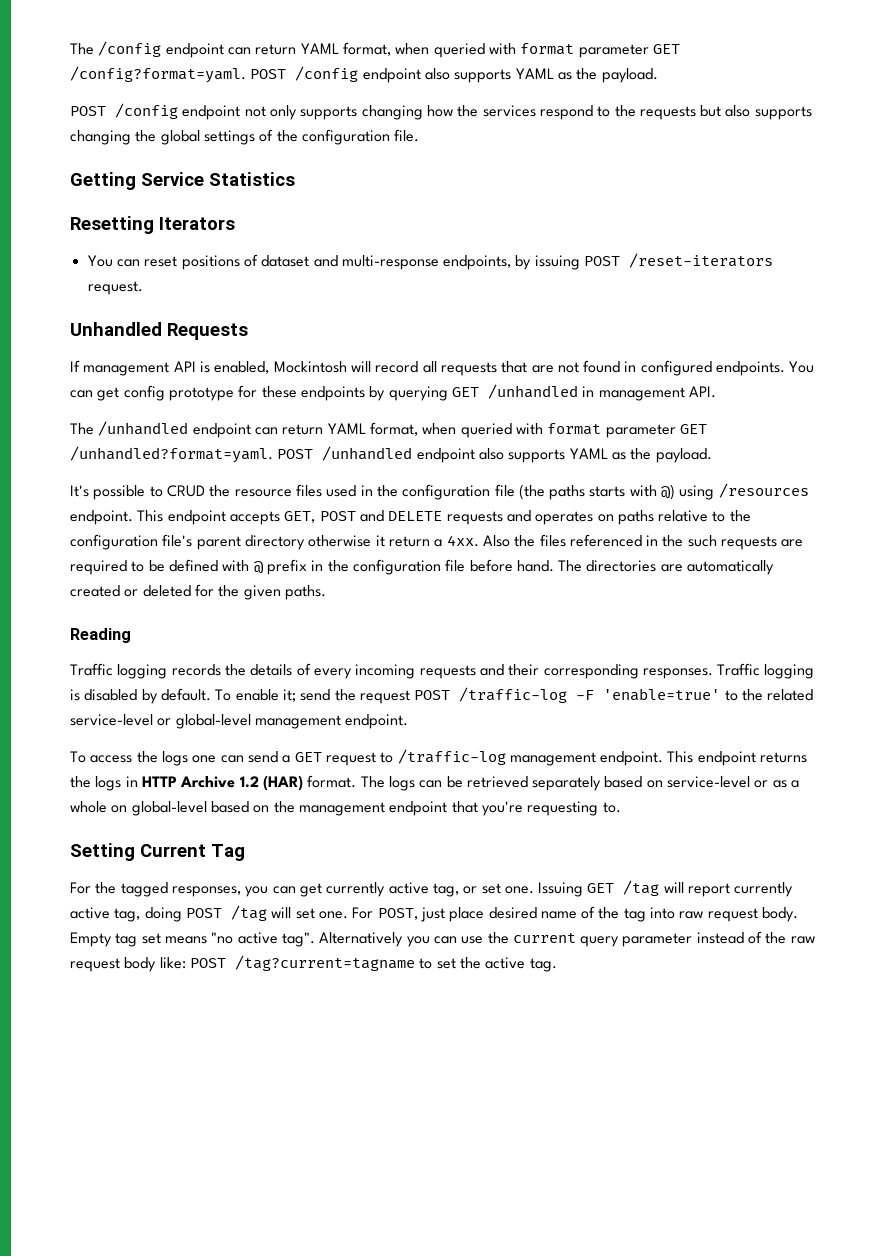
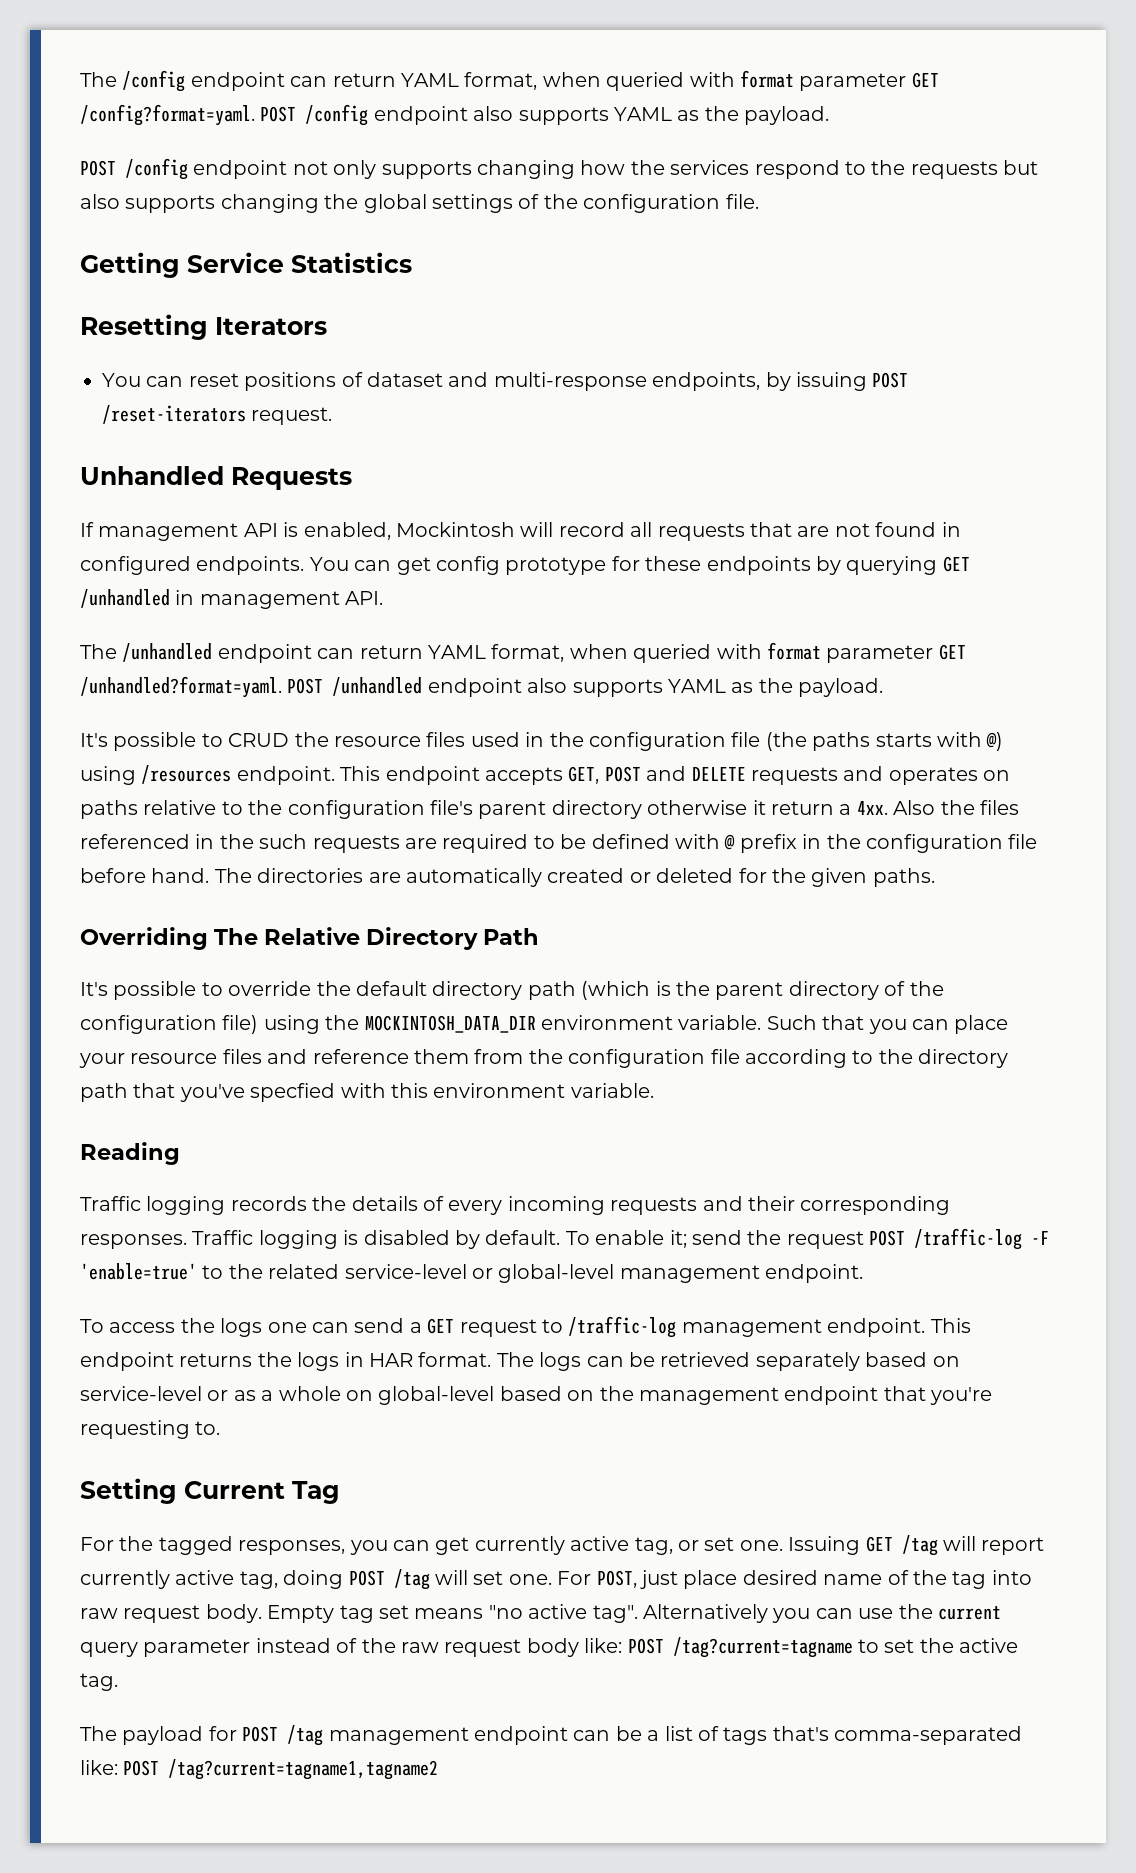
+ Overriding The Relative Directory Path
+ It's possible to override the default directory path (which is the parent directory of the configuration file) using the MOCKINTOSH_DATA_DIR environment variable. Such that you can place your resource files and reference them from the configuration file according to the directory path that you've specfied with this environment variable.
- This endpoint returns the logs in HTTP Archive 1.2 (HAR) format.
+ This endpoint returns the logs in HAR format.
+ The payload for POST /tag management endpoint can be a list of tags that's comma-separated like: POST /tag?current=tagname1,tagname2

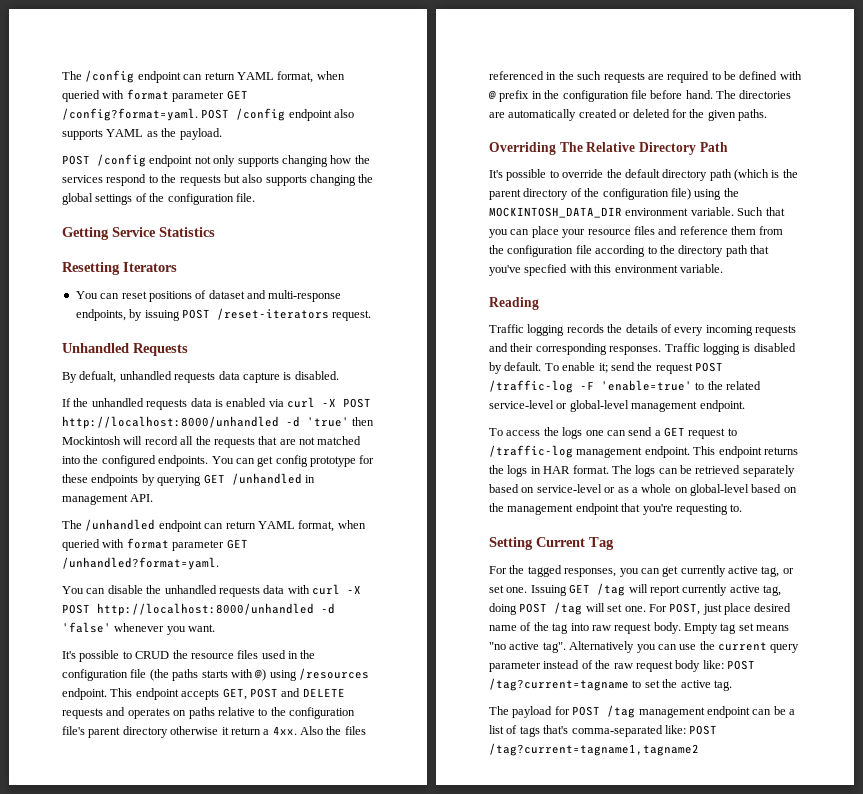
- If management API is enabled, Mockintosh will record all requests that are not found in configured endpoints.
+ By defualt, unhandled requests data capture is disabled.
+ If the unhandled requests data is enabled via curl -X POST http://localhost:8000/unhandled -d 'true' then Mockintosh will record all the requests that are not matched into the configured endpoints.
- The /unhandled endpoint can return YAML format, when queried with format parameter GET /unhandled?format=yaml. POST /unhandled endpoint also supports YAML as the payload.
+ The /unhandled endpoint can return YAML format, when queried with format parameter GET /unhandled?format=yaml.
+ You can disable the unhandled requests data with curl -X POST http://localhost:8000/unhandled -d 'false' whenever you want.

